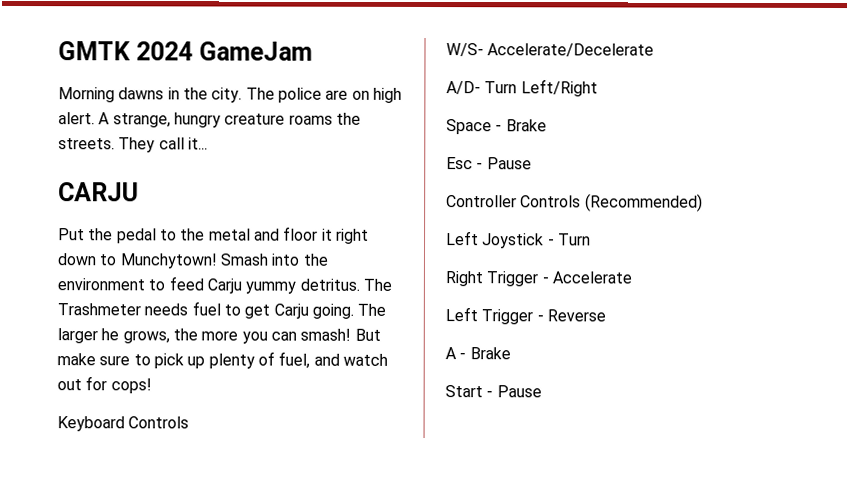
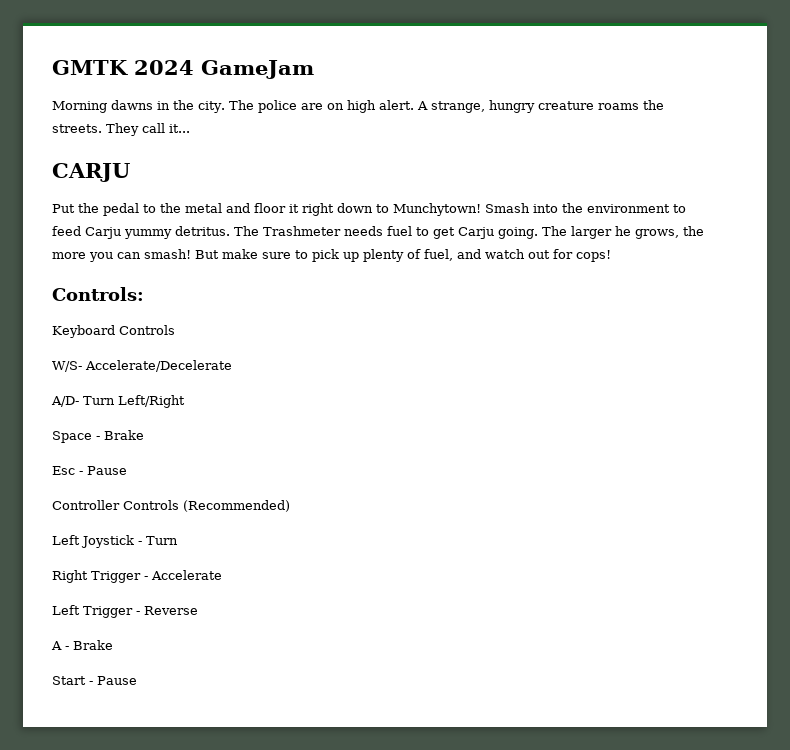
+ Controls:

